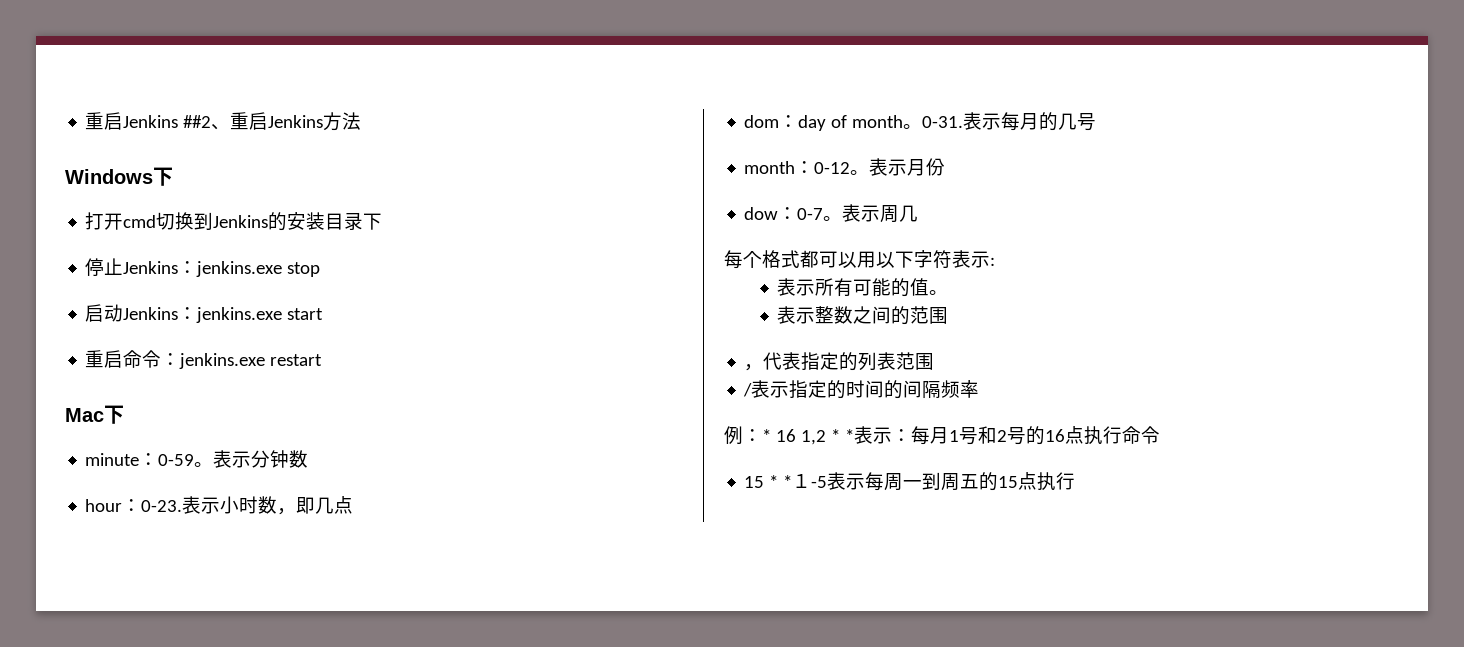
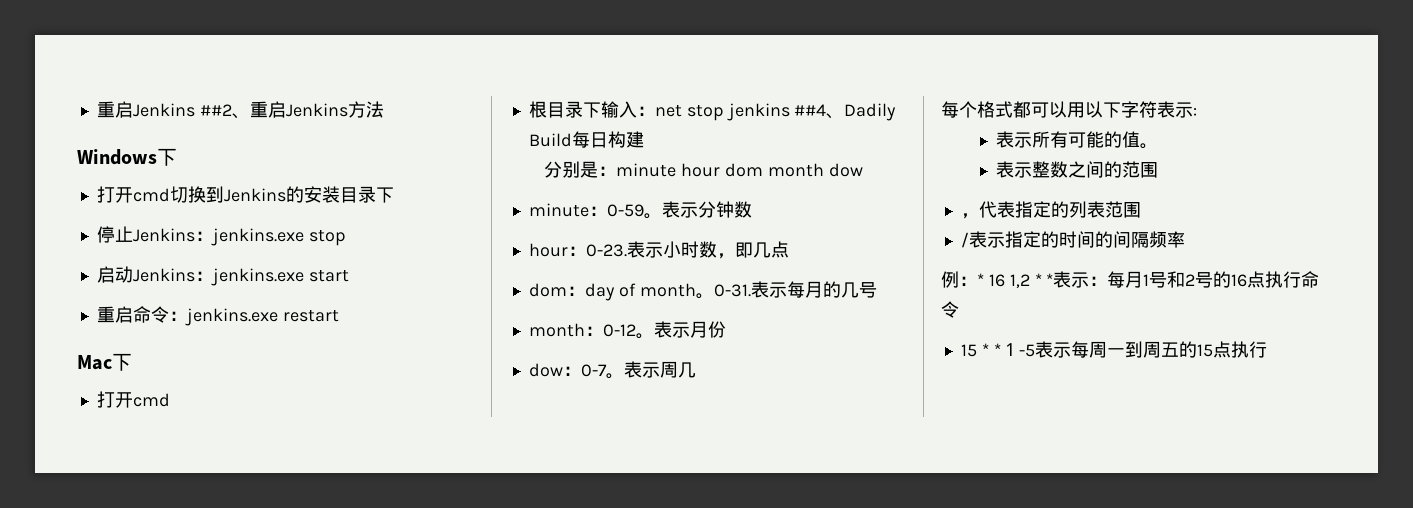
  Mac下
+ 打开cmd
+ 根目录下输入：net stop jenkins ##4、Dadily Build每日构建
+ 分别是：minute hour dom month dow

